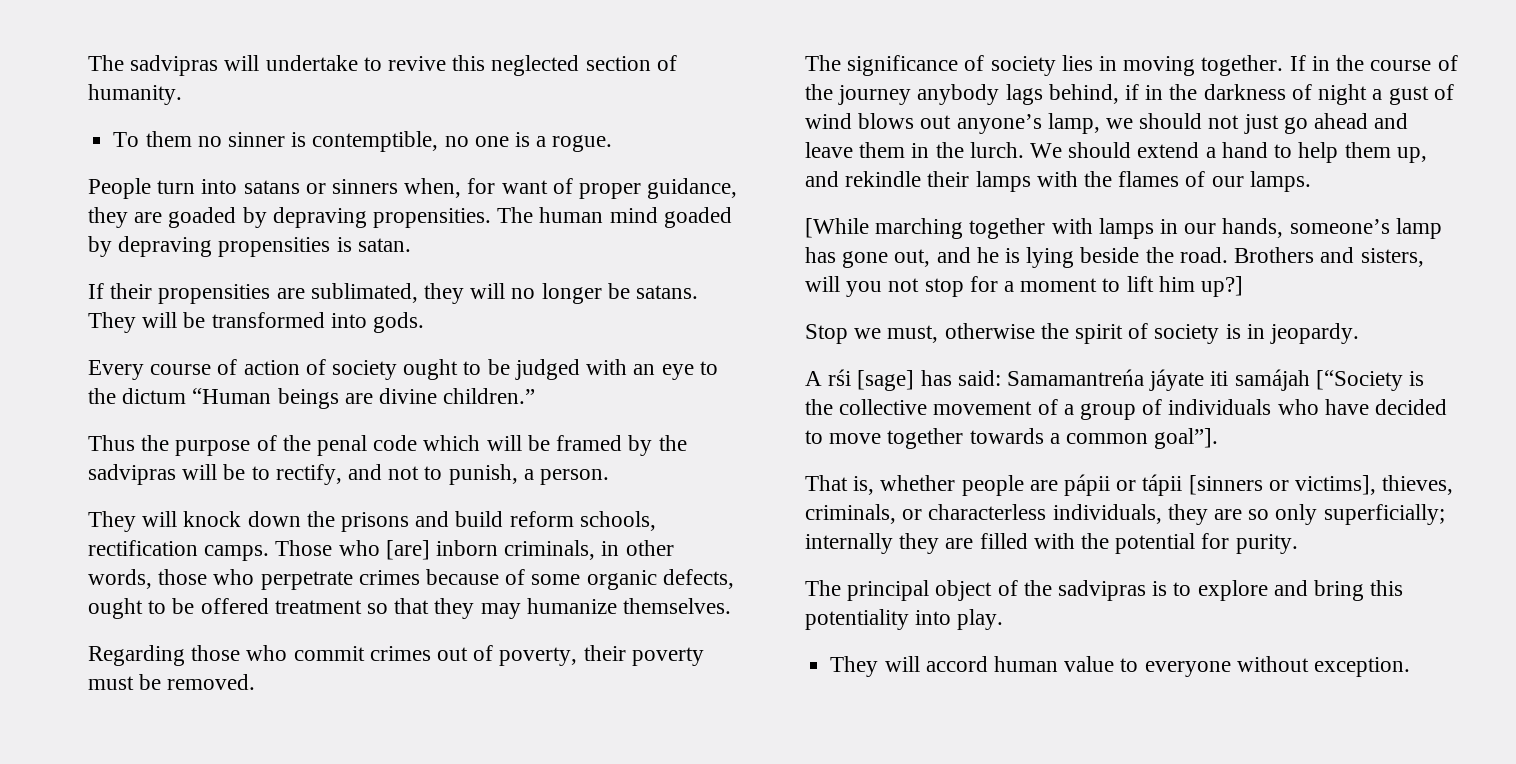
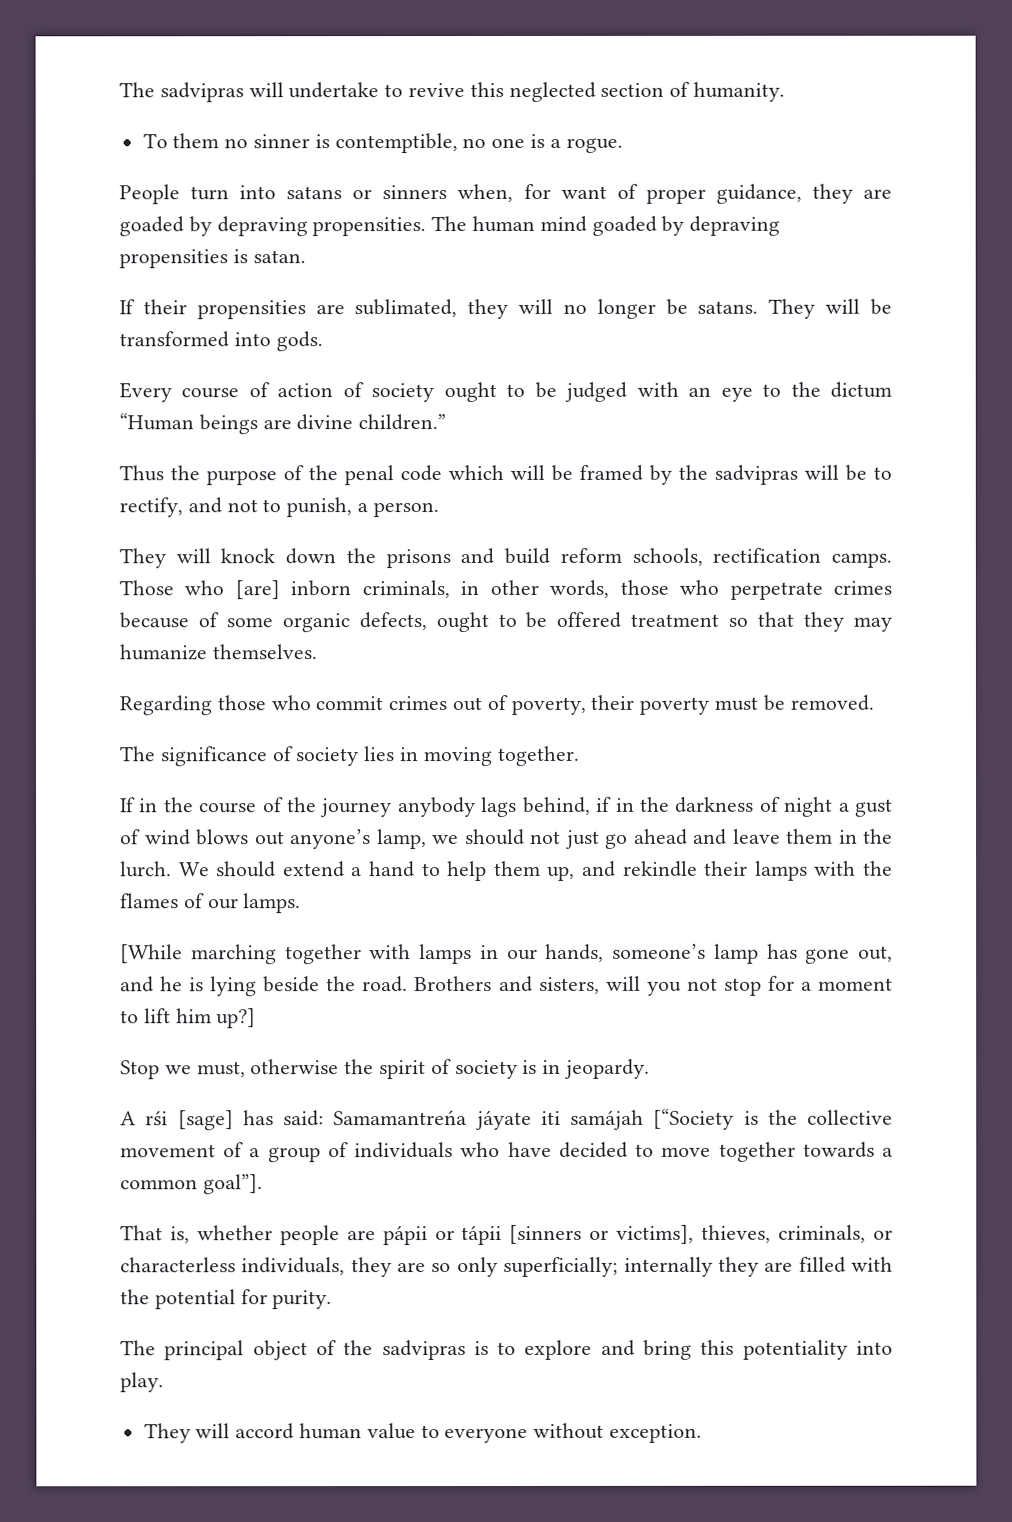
- The significance of society lies in moving together. If in the course of the journey anybody lags behind, if in the darkness of night a gust of wind blows out anyone’s lamp, we should not just go ahead and leave them in the lurch.
+ The significance of society lies in moving together.
+ If in the course of the journey anybody lags behind, if in the darkness of night a gust of wind blows out anyone’s lamp, we should not just go ahead and leave them in the lurch.

